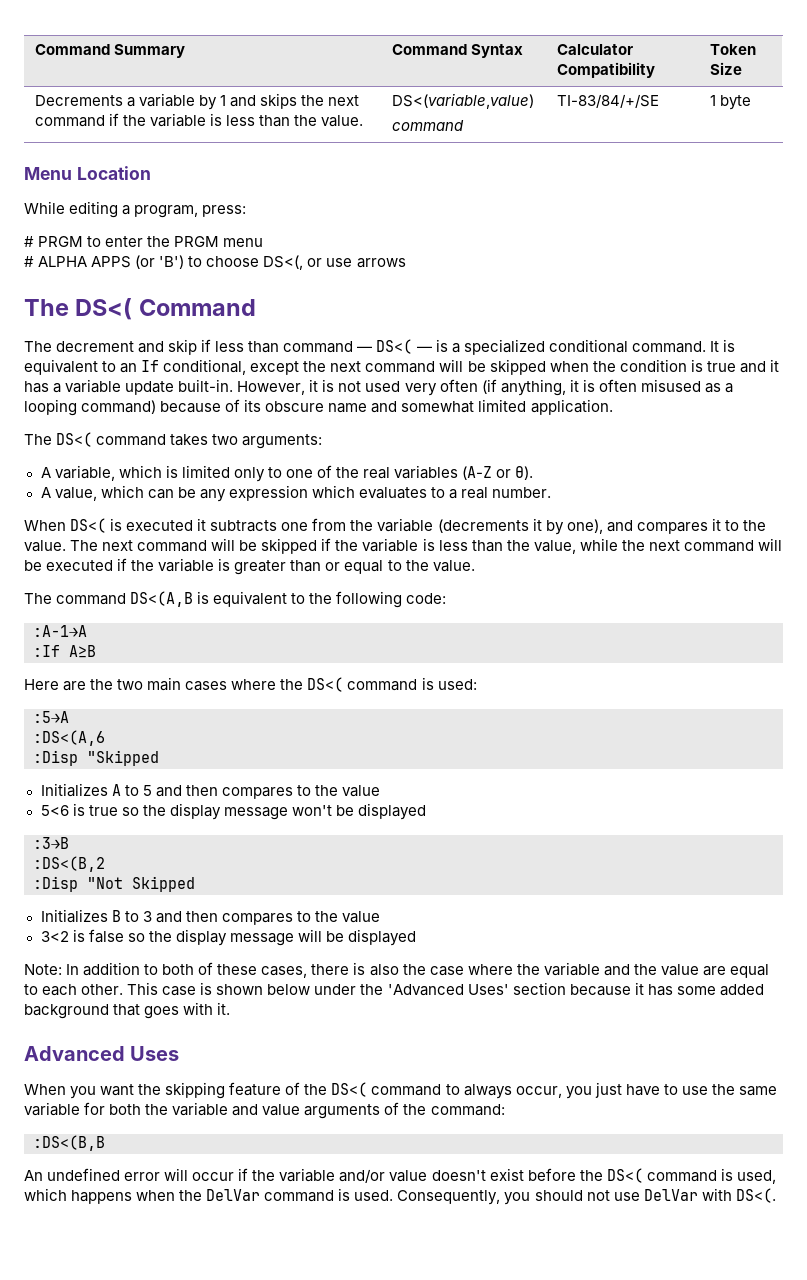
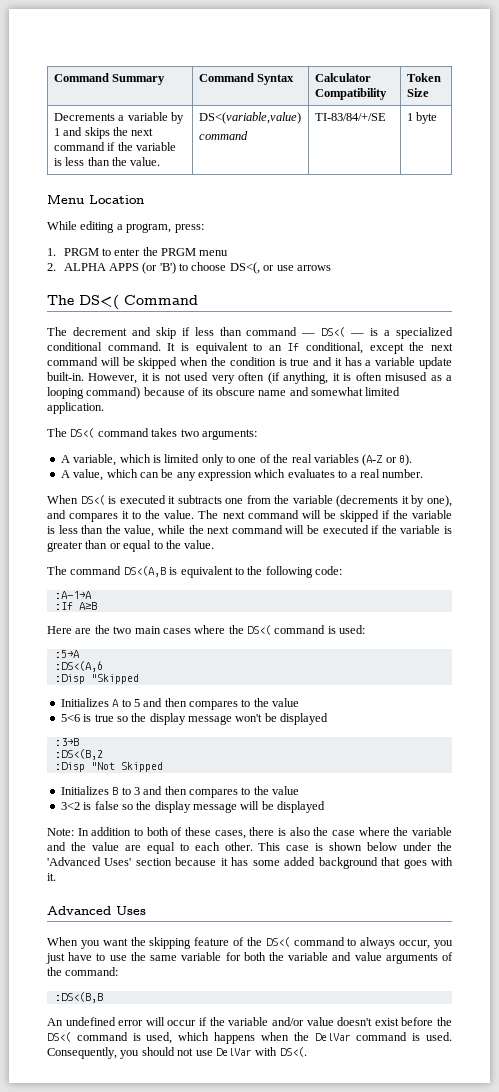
- # PRGM to enter the PRGM menu
+ 1. PRGM to enter the PRGM menu
- # ALPHA APPS (or 'B') to choose DS<(, or use arrows
+ 2. ALPHA APPS (or 'B') to choose DS<(, or use arrows

